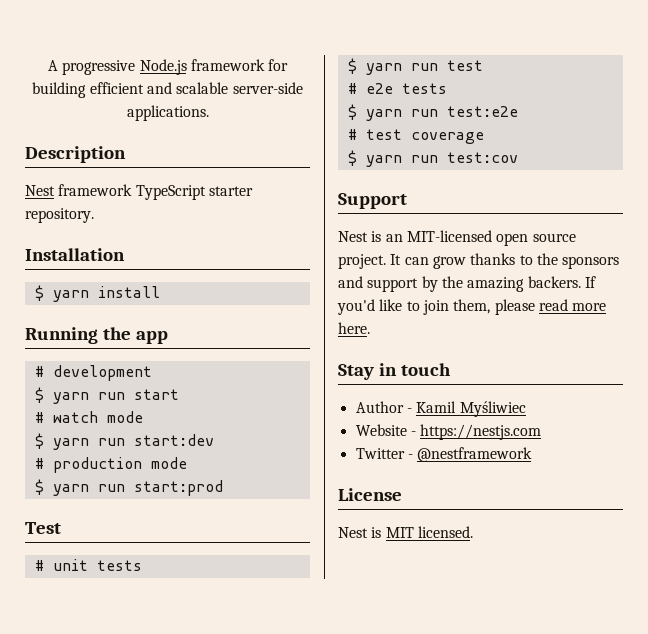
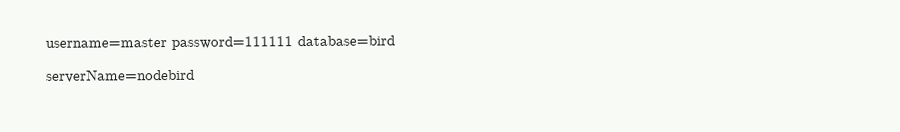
- A progressive Node.js framework for building efficient and scalable server-side applications.
- Description
- Nest framework TypeScript starter repository.
- Installation
- $ yarn install
- Running the app
- # development
- $ yarn run start
- # watch mode
- $ yarn run start:dev
- # production mode
- $ yarn run start:prod
- Test
- # unit tests
- $ yarn run test
- # e2e tests
- $ yarn run test:e2e
- # test coverage
- $ yarn run test:cov
- Support
- Nest is an MIT-licensed open source project. It can grow thanks to the sponsors and support by the amazing backers. If you'd like to join them, please read more here.
- Stay in touch
- Author - Kamil Myśliwiec
- Website - https://nestjs.com
- Twitter - @nestframework
- License
- Nest is MIT licensed.
+ username=master password=111111 database=bird
+ serverName=nodebird

